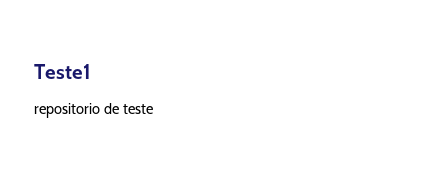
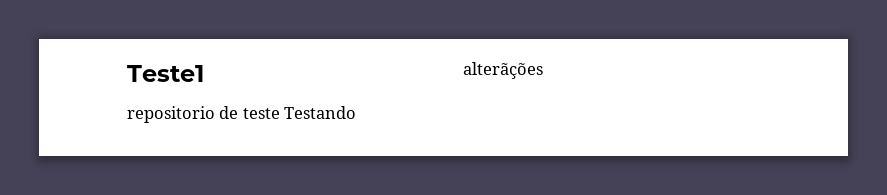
- repositorio de teste
+ repositorio de teste Testando alterãções

